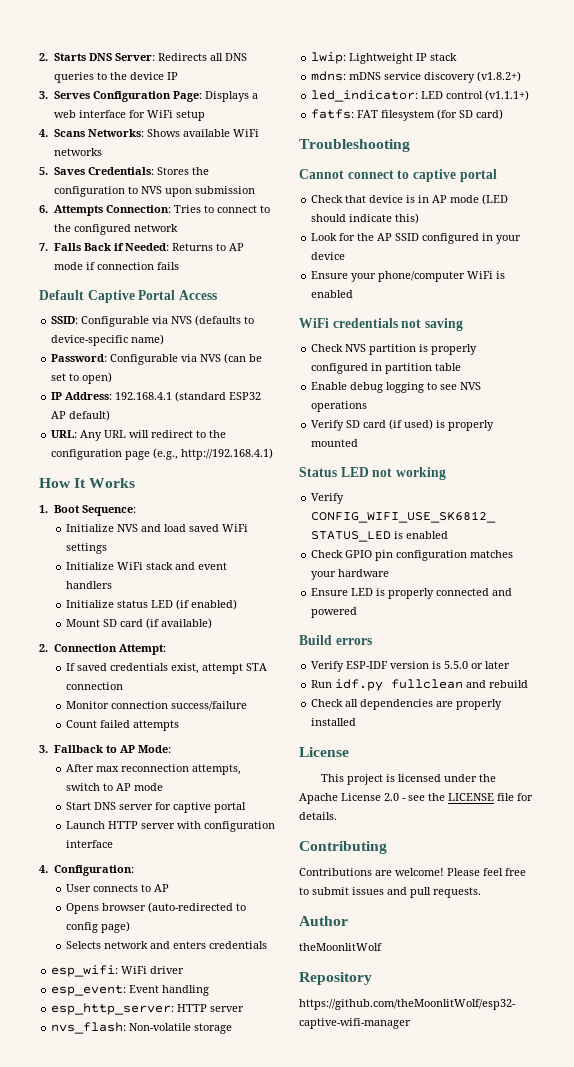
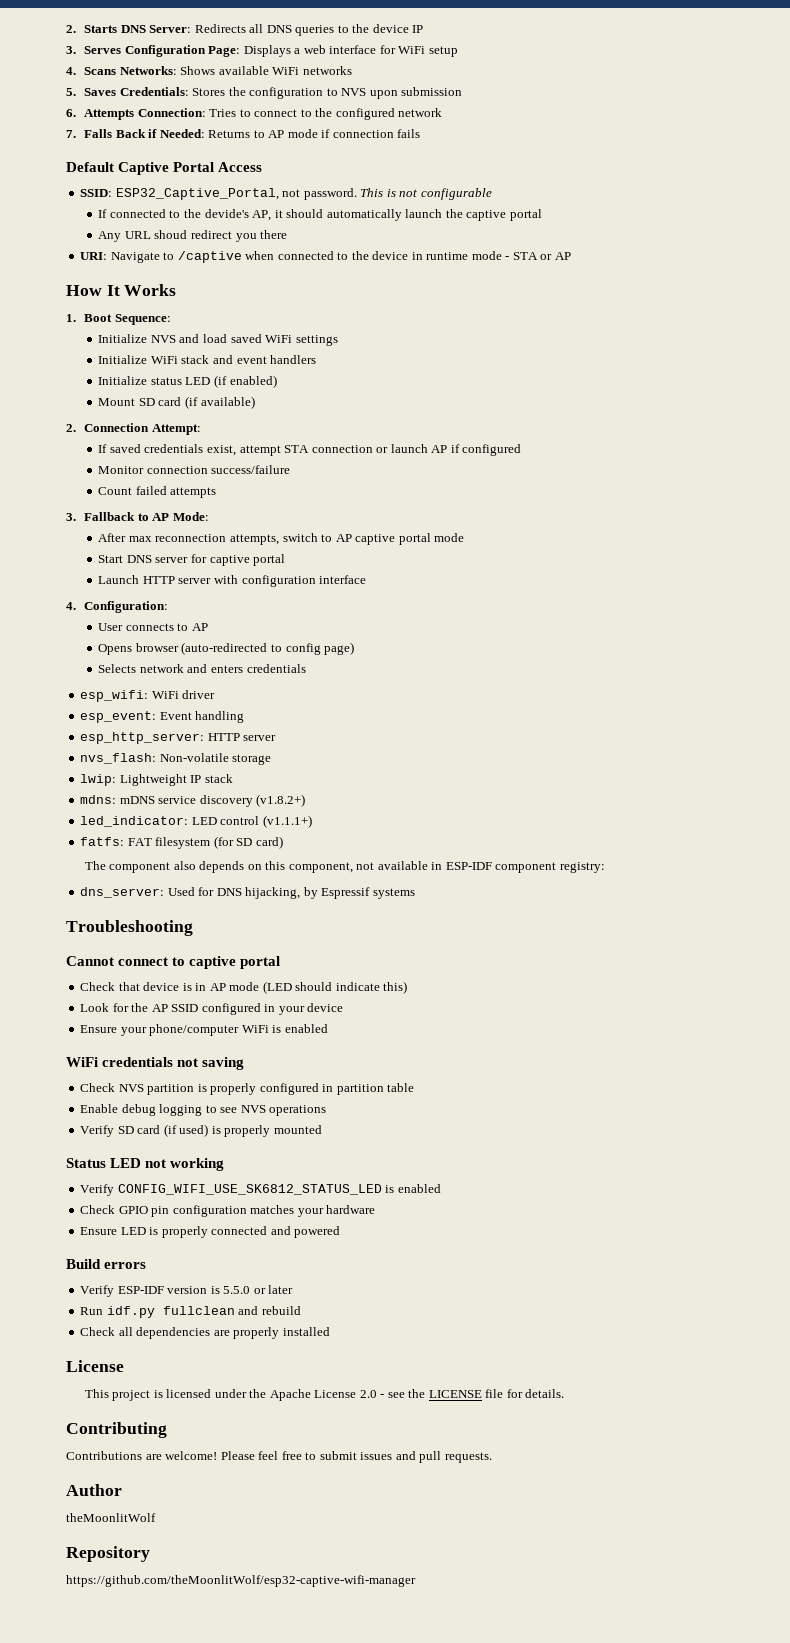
- SSID: Configurable via NVS (defaults to device-specific name)
- Password: Configurable via NVS (can be set to open)
- IP Address: 192.168.4.1 (standard ESP32 AP default)
- URL: Any URL will redirect to the configuration page (e.g., http://192.168.4.1)
+ SSID: ESP32_Captive_Portal, not password. This is not configurable
+ If connected to the devide's AP, it should automatically launch the captive portal
+ Any URL shoud redirect you there
+ URI: Navigate to /captive when connected to the device in runtime mode - STA or AP
- If saved credentials exist, attempt STA connection
+ If saved credentials exist, attempt STA connection or launch AP if configured
- After max reconnection attempts, switch to AP mode
+ After max reconnection attempts, switch to AP captive portal mode
+ The component also depends on this component, not available in ESP-IDF component registry:
+ dns_server: Used for DNS hijacking, by Espressif systems

